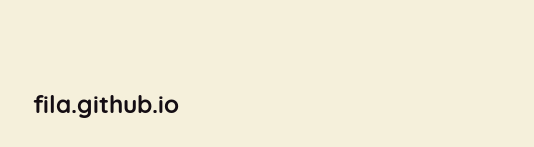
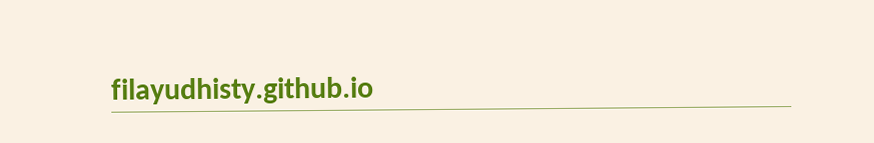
- fila.github.io
+ filayudhisty.github.io

